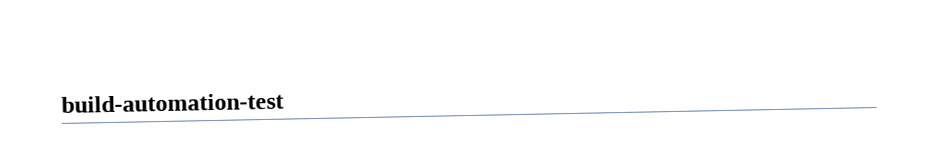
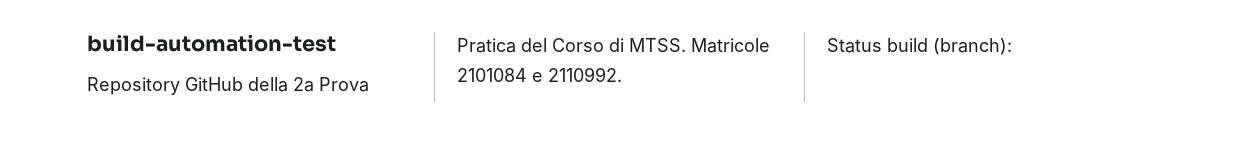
+ Repository GitHub della 2a Prova Pratica del Corso di MTSS. Matricole 2101084 e 2110992.
+ Status build (branch):

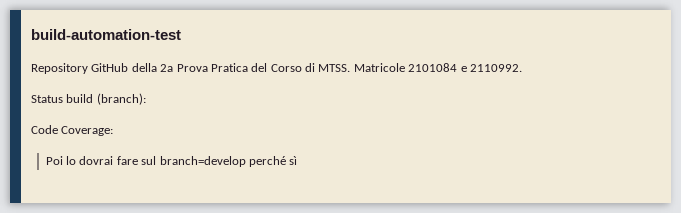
+ Code Coverage:
+ Poi lo dovrai fare sul branch=develop perché sì

